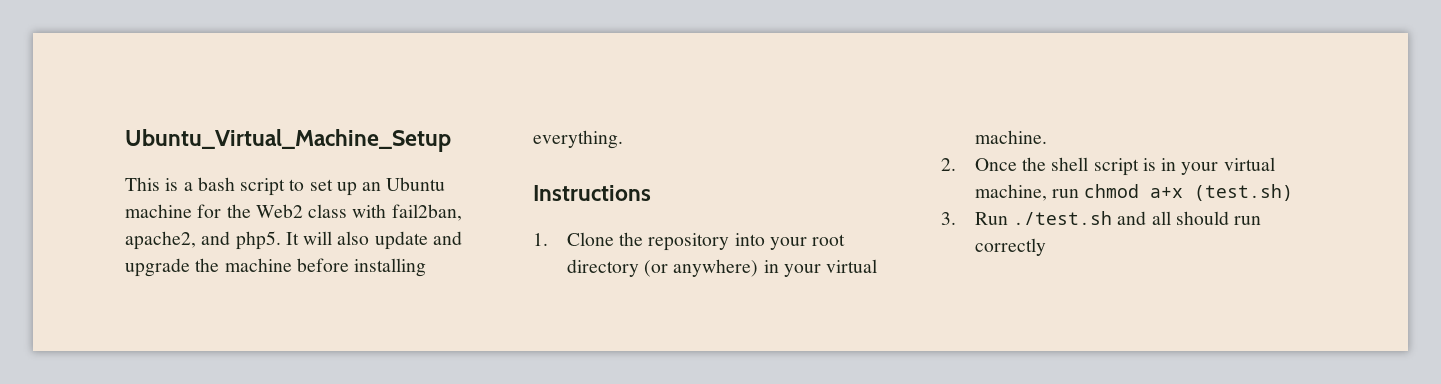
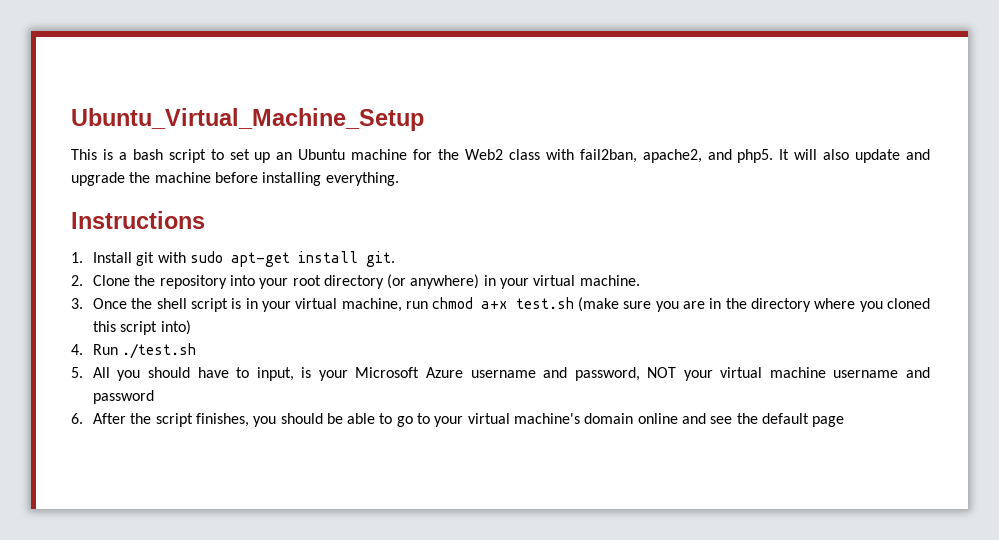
- 1. Clone the repository into your root directory (or anywhere) in your virtual machine.
+ 1. Install git with sudo apt-get install git.
+ 2. Clone the repository into your root directory (or anywhere) in your virtual machine.
- 2. Once the shell script is in your virtual machine, run chmod a+x (test.sh)
- 3. Run ./test.sh and all should run correctly
+ 3. Once the shell script is in your virtual machine, run chmod a+x test.sh (make sure you are in the directory where you cloned this script into)
+ 4. Run ./test.sh
+ 5. All you should have to input, is your Microsoft Azure username and password, NOT your virtual machine username and password
+ 6. After the script finishes, you should be able to go to your virtual machine's domain online and see the default page

